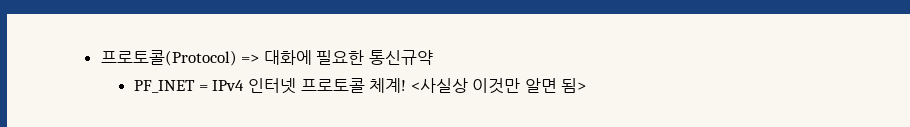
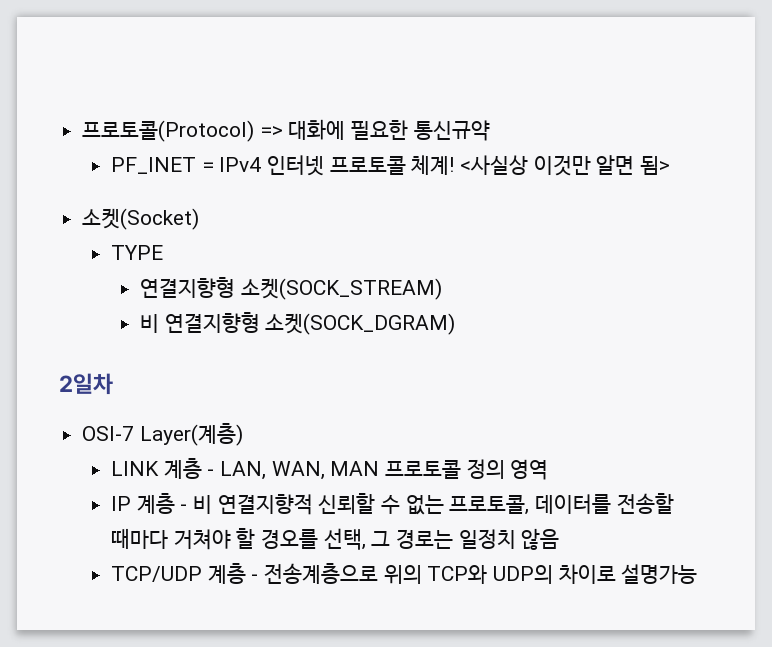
+ 소켓(Socket)
+ TYPE
+ 연결지향형 소켓(SOCK_STREAM)
+ 비 연결지향형 소켓(SOCK_DGRAM)
+ 2일차
+ OSI-7 Layer(계층)
+ LINK 계층 - LAN, WAN, MAN 프로토콜 정의 영역
+ IP 계층 - 비 연결지향적 신뢰할 수 없는 프로토콜, 데이터를 전송할 때마다 거쳐야 할 경오를 선택, 그 경로는 일정치 않음
+ TCP/UDP 계층 - 전송계층으로 위의 TCP와 UDP의 차이로 설명가능

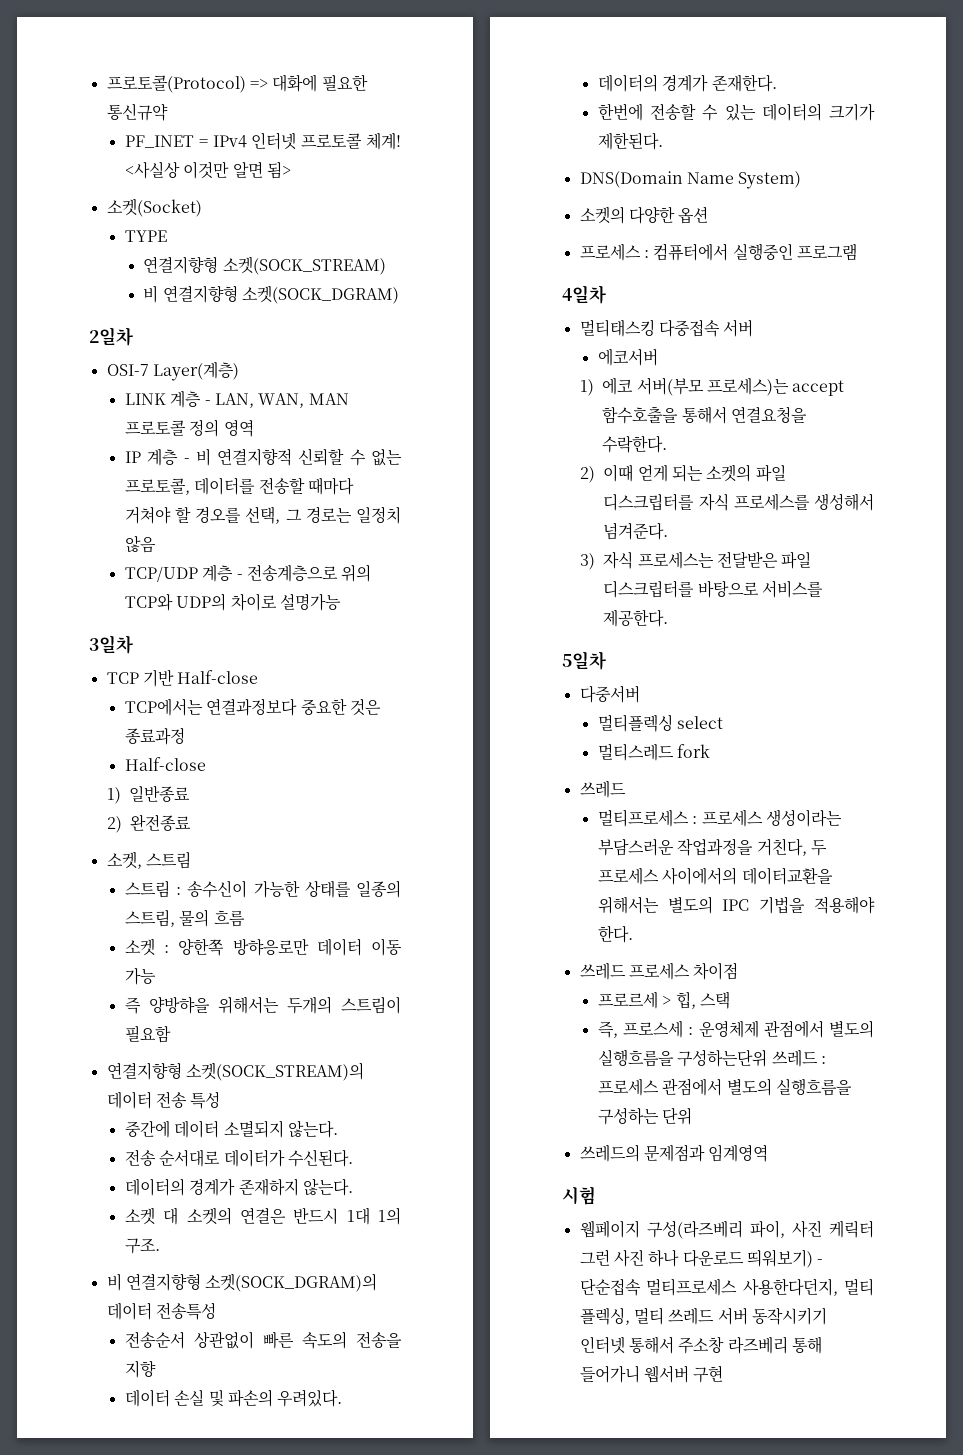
+ 3일차
+ TCP 기반 Half-close
+ TCP에서는 연결과정보다 중요한 것은 종료과정
+ Half-close
+ 1) 일반종료
+ 2) 완전종료
+ 소켓, 스트림
+ 스트림 : 송수신이 가능한 상태를 일종의 스트림, 물의 흐름
+ 소켓 : 양한쪽 방햐응로만 데이터 이동 가능
+ 즉 양방햐을 위해서는 두개의 스트림이 필요함
+ 연결지향형 소켓(SOCK_STREAM)의 데이터 전송 특성
+ 중간에 데이터 소멸되지 않는다.
+ 전송 순서대로 데이터가 수신된다.
+ 데이터의 경계가 존재하지 않는다.
+ 소켓 대 소켓의 연결은 반드시 1대 1의 구조.
+ 비 연결지향형 소켓(SOCK_DGRAM)의 데이터 전송특성
+ 전송순서 상관없이 빠른 속도의 전송을 지향
+ 데이터 손실 및 파손의 우려있다.
+ 데이터의 경계가 존재한다.
+ 한번에 전송할 수 있는 데이터의 크기가 제한된다.
+ DNS(Domain Name System)
+ 소켓의 다양한 옵션
+ 프로세스 : 컴퓨터에서 실행중인 프로그램
+ 4일차
+ 멀티태스킹 다중접속 서버
+ 에코서버
+ 1) 에코 서버(부모 프로세스)는 accept 함수호출을 통해서 연결요청을 수락한다.
+ 2) 이때 얻게 되는 소켓의 파일 디스크립터를 자식 프로세스를 생성해서 넘겨준다.
+ 3) 자식 프로세스는 전달받은 파일 디스크립터를 바탕으로 서비스를 제공한다.
+ 5일차
+ 다중서버
+ 멀티플렉싱 select
+ 멀티스레드 fork
+ 쓰레드
+ 멀티프로세스 : 프로세스 생성이라는 부담스러운 작업과정을 거친다, 두 프로세스 사이에서의 데이터교환을 위해서는 별도의 IPC 기법을 적용해야 한다.
+ 쓰레드 프로세스 차이점
+ 프로르세 > 힙, 스택
+ 즉, 프로스세 : 운영체제 관점에서 별도의 실행흐름을 구성하는단위 쓰레드 : 프로세스 관점에서 별도의 실행흐름을 구성하는 단위
+ 쓰레드의 문제점과 임계영역
+ 시험
+ 웹페이지 구성(라즈베리 파이, 사진 케릭터 그런 사진 하나 다운로드 띄워보기) - 단순접속 멀티프로세스 사용한다던지, 멀티 플렉싱, 멀티 쓰레드 서버 동작시키기 인터넷 통해서 주소창 라즈베리 통해 들어가니 웹서버 구현

